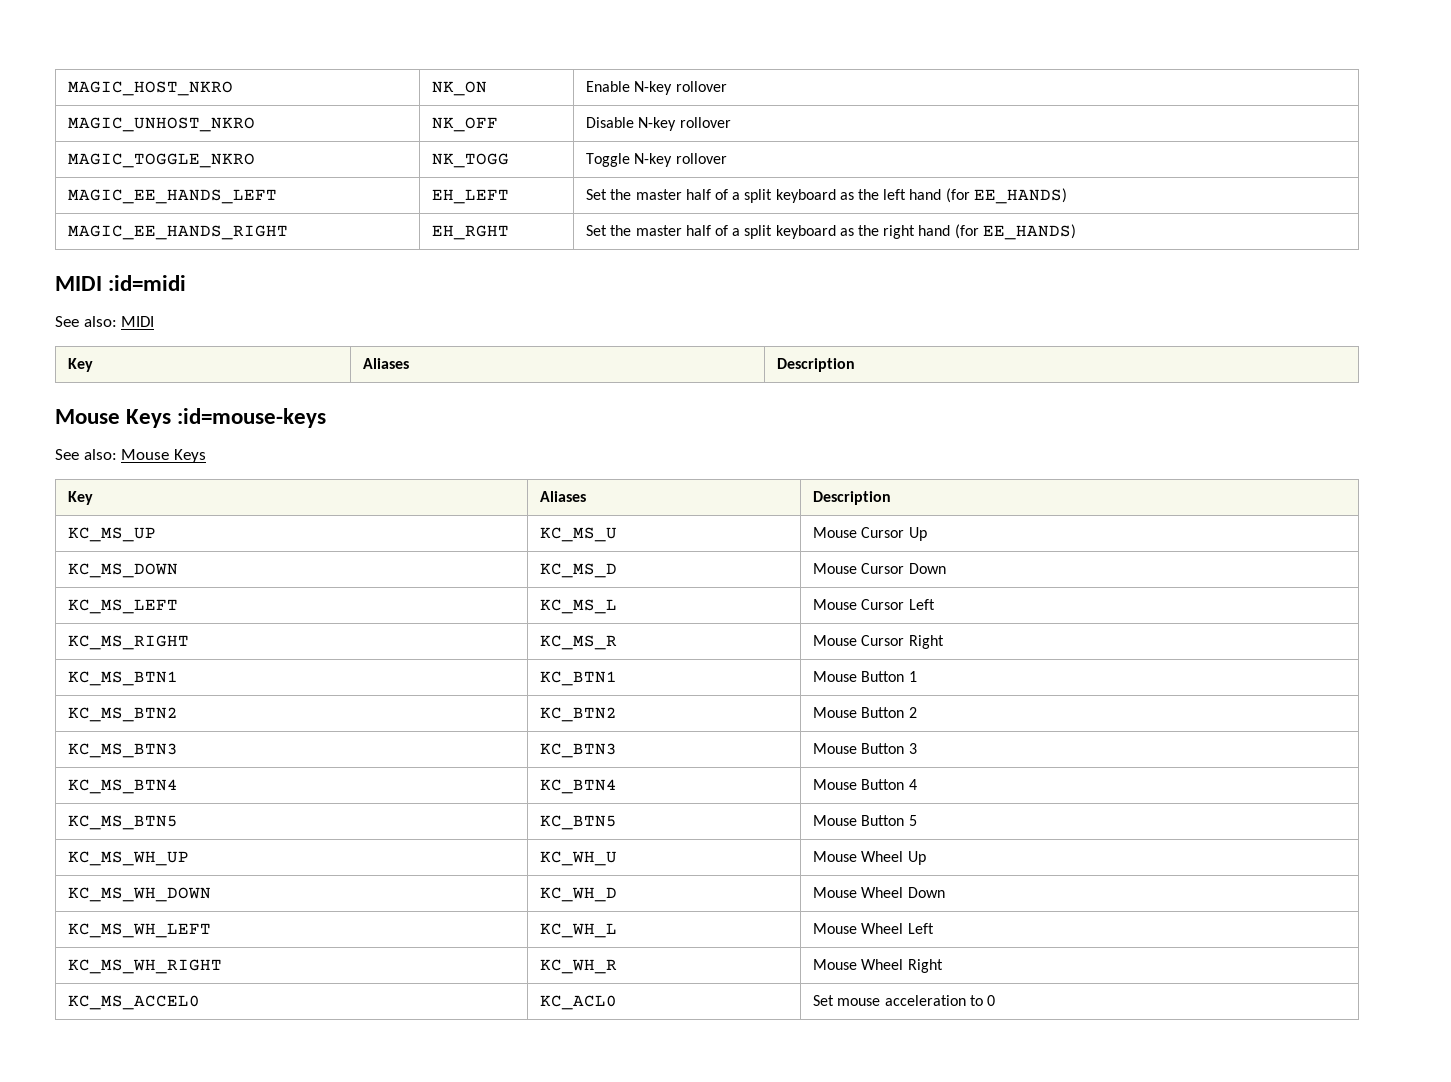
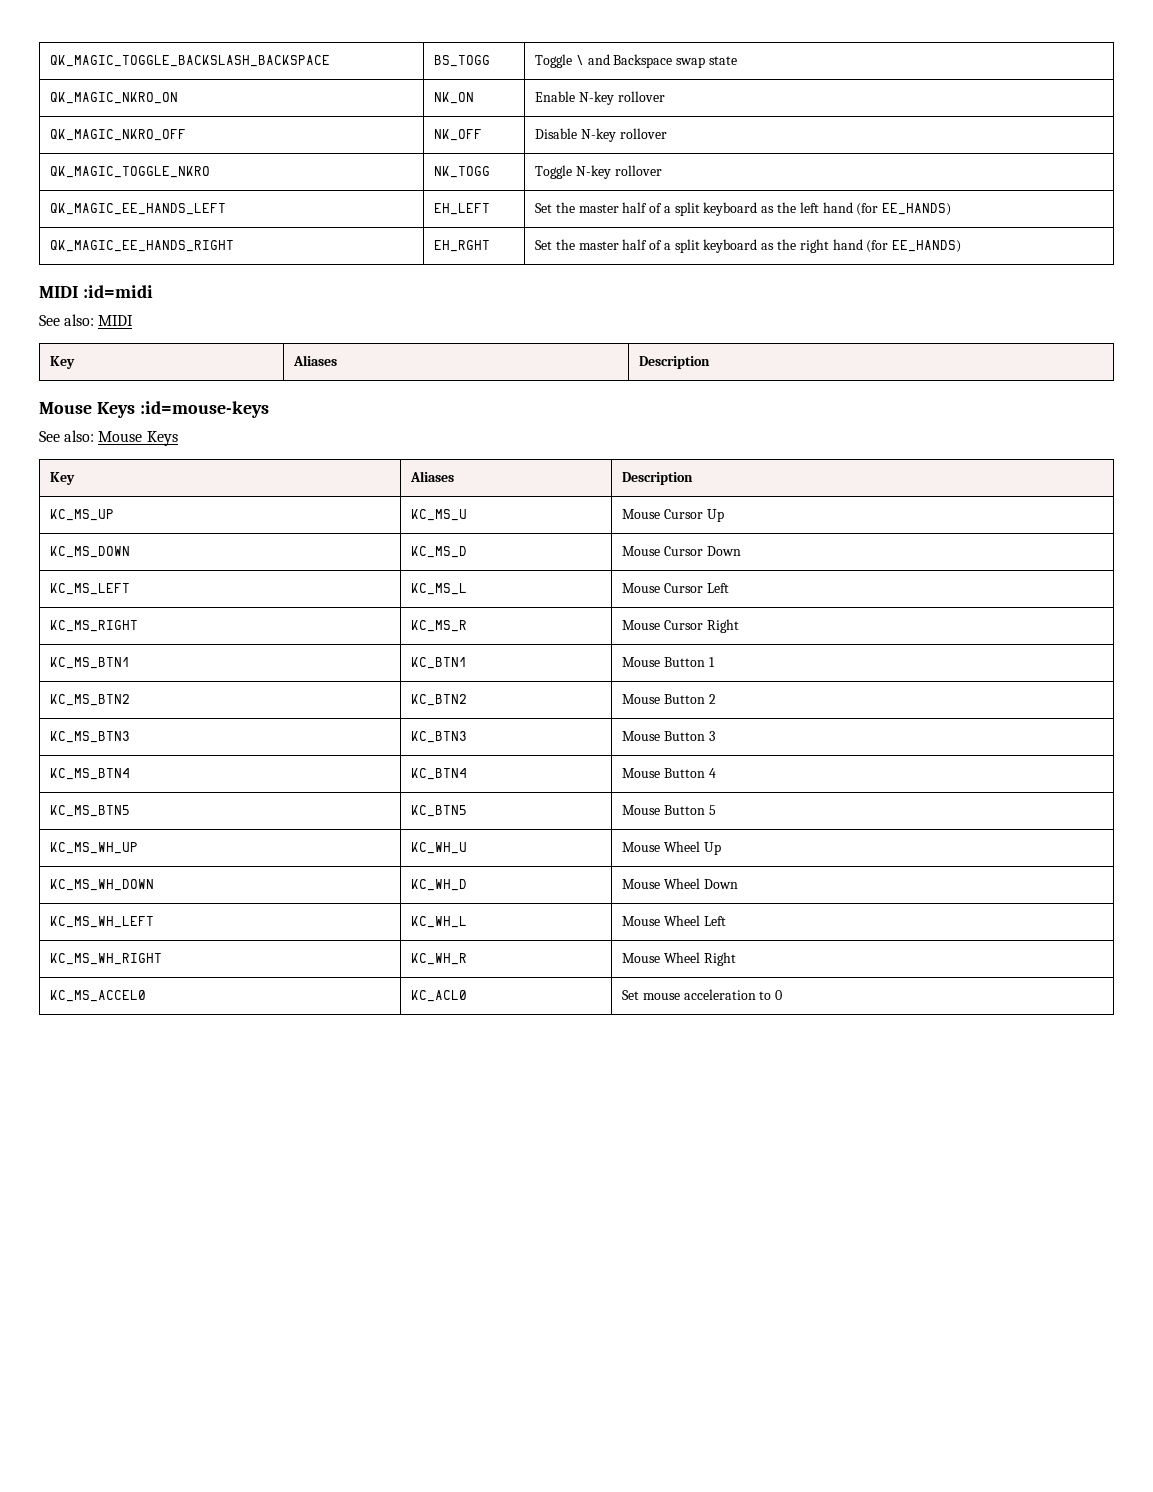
- MAGIC_HOST_NKRO | NK_ON | Enable N-key rollover
+ QK_MAGIC_TOGGLE_BACKSLASH_BACKSPACE | BS_TOGG | Toggle \ and Backspace swap state
+ QK_MAGIC_NKRO_ON | NK_ON | Enable N-key rollover
- MAGIC_UNHOST_NKRO | NK_OFF | Disable N-key rollover
+ QK_MAGIC_NKRO_OFF | NK_OFF | Disable N-key rollover
- MAGIC_TOGGLE_NKRO | NK_TOGG | Toggle N-key rollover
+ QK_MAGIC_TOGGLE_NKRO | NK_TOGG | Toggle N-key rollover
- MAGIC_EE_HANDS_LEFT | EH_LEFT | Set the master half of a split keyboard as the left hand (for EE_HANDS)
+ QK_MAGIC_EE_HANDS_LEFT | EH_LEFT | Set the master half of a split keyboard as the left hand (for EE_HANDS)
- MAGIC_EE_HANDS_RIGHT | EH_RGHT | Set the master half of a split keyboard as the right hand (for EE_HANDS)
+ QK_MAGIC_EE_HANDS_RIGHT | EH_RGHT | Set the master half of a split keyboard as the right hand (for EE_HANDS)

